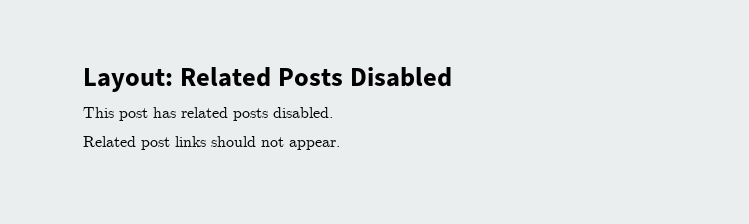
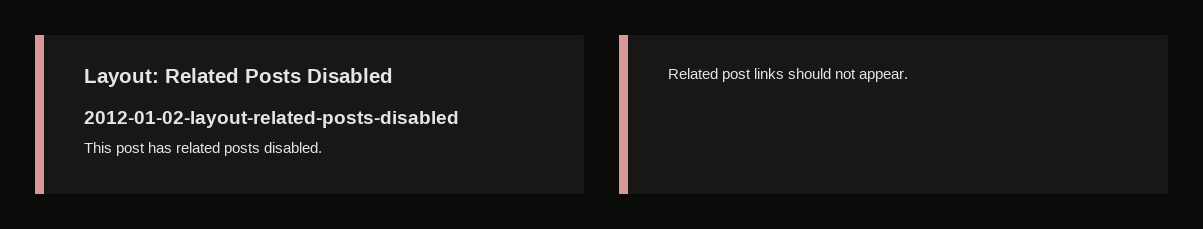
+ 2012-01-02-layout-related-posts-disabled

